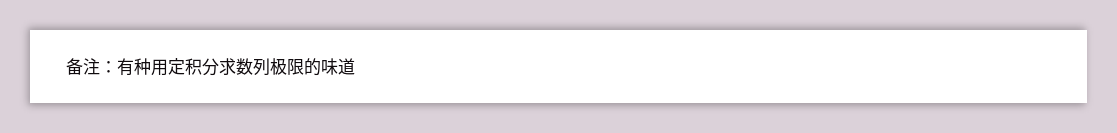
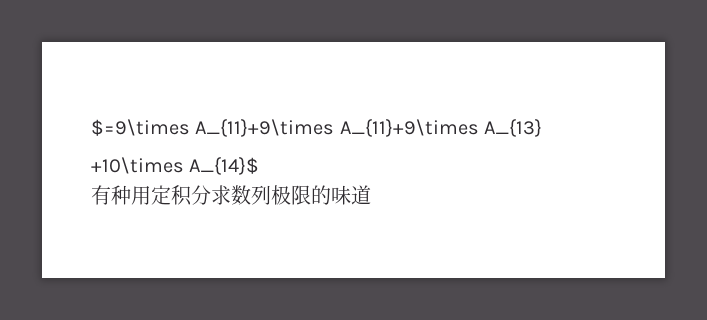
- 备注：有种用定积分求数列极限的味道
+ $=9\times A_{11}+9\times A_{11}+9\times A_{13}
+ +10\times A_{14}$
+ 有种用定积分求数列极限的味道

